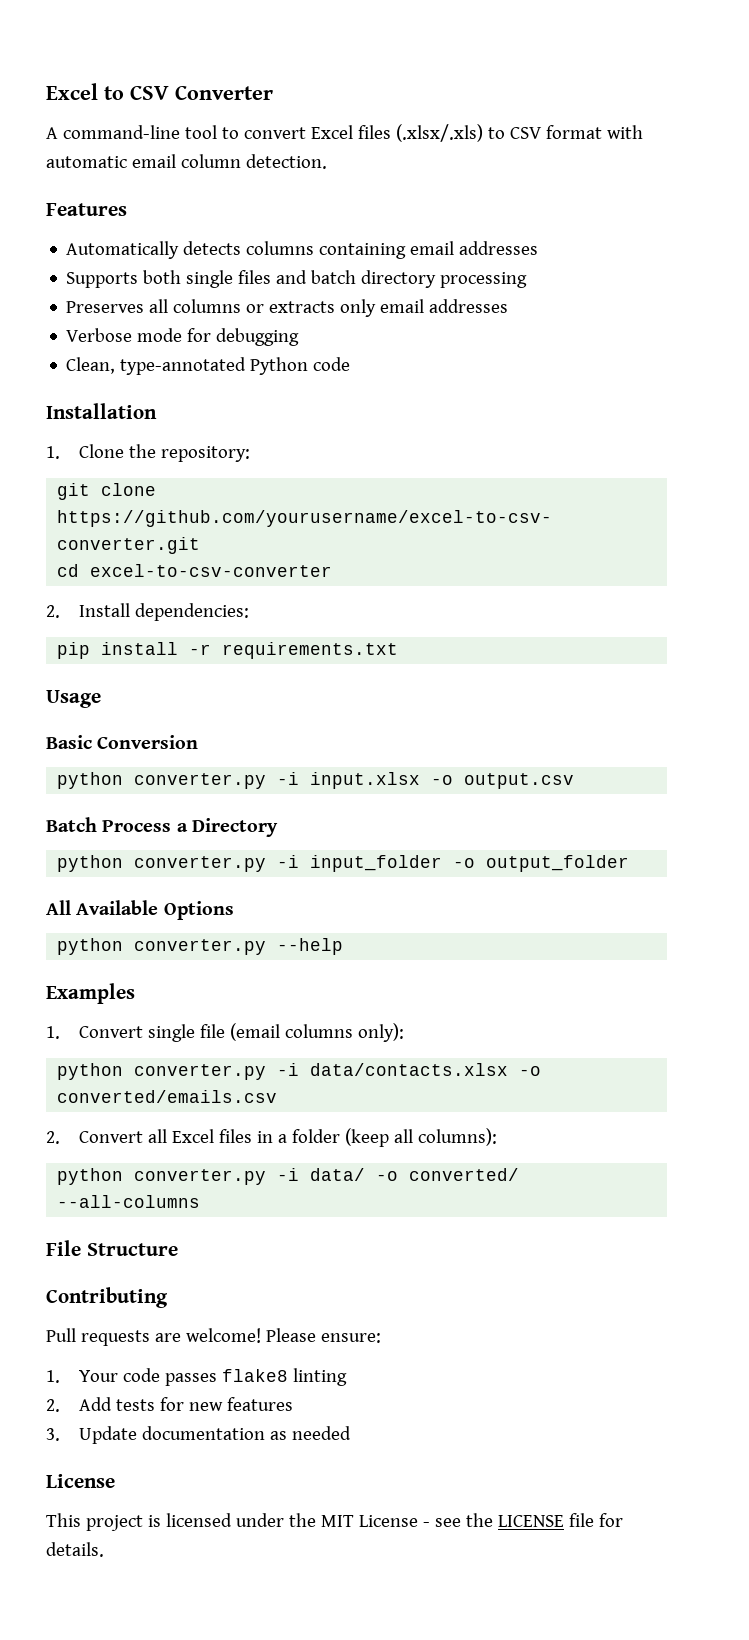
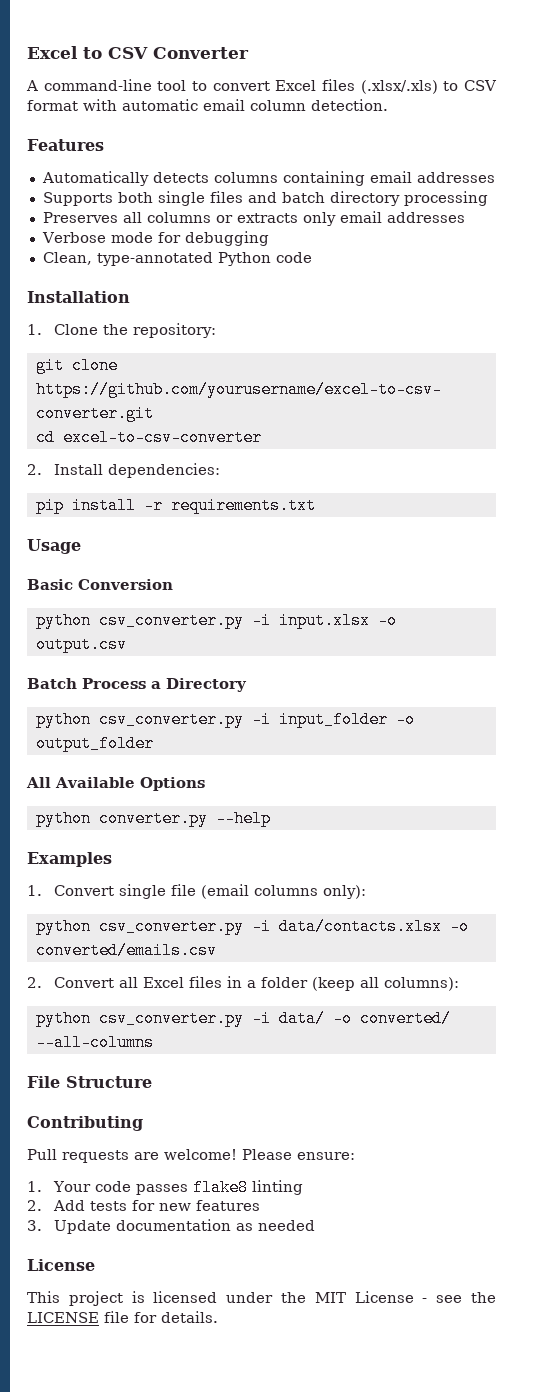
- python converter.py -i input.xlsx -o output.csv
+ python csv_converter.py -i input.xlsx -o output.csv
- python converter.py -i input_folder -o output_folder
+ python csv_converter.py -i input_folder -o output_folder
- python converter.py -i data/contacts.xlsx -o converted/emails.csv
+ python csv_converter.py -i data/contacts.xlsx -o converted/emails.csv
- python converter.py -i data/ -o converted/ --all-columns
+ python csv_converter.py -i data/ -o converted/ --all-columns

